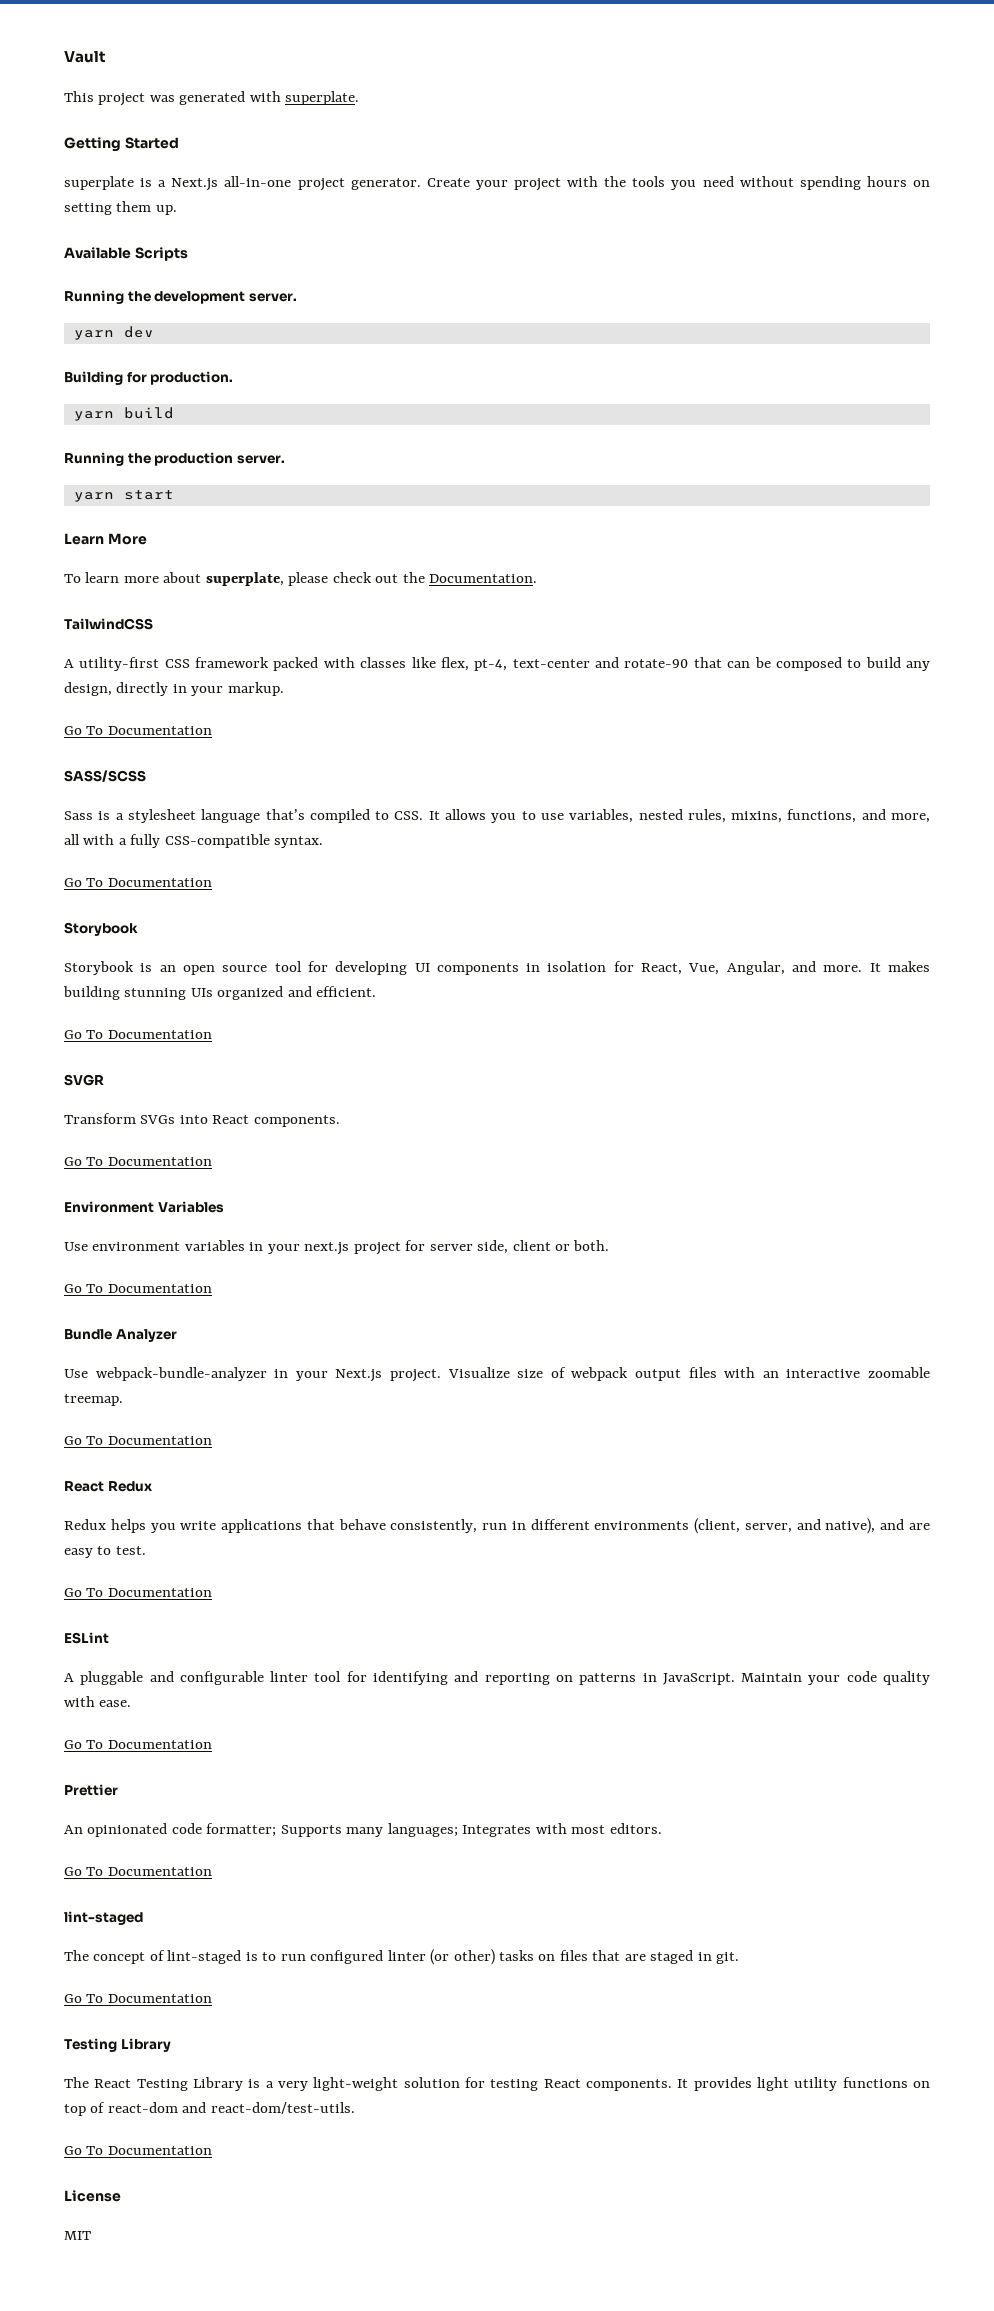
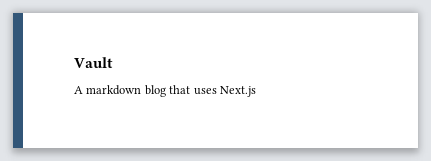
- This project was generated with superplate.
- Getting Started
- superplate is a Next.js all-in-one project generator. Create your project with the tools you need without spending hours on setting them up.
- Available Scripts
- Running the development server.
- yarn dev
- Building for production.
- yarn build
- Running the production server.
- yarn start
- Learn More
- To learn more about superplate, please check out the Documentation.
- TailwindCSS
- A utility-first CSS framework packed with classes like flex, pt-4, text-center and rotate-90 that can be composed to build any design, directly in your markup.
- Go To Documentation
- SASS/SCSS
- Sass is a stylesheet language that’s compiled to CSS. It allows you to use variables, nested rules, mixins, functions, and more, all with a fully CSS-compatible syntax.
- Go To Documentation
- Storybook
- Storybook is an open source tool for developing UI components in isolation for React, Vue, Angular, and more. It makes building stunning UIs organized and efficient.
- Go To Documentation
- SVGR
- Transform SVGs into React components.
- Go To Documentation
- Environment Variables
- Use environment variables in your next.js project for server side, client or both.
- Go To Documentation
- Bundle Analyzer
- Use webpack-bundle-analyzer in your Next.js project. Visualize size of webpack output files with an interactive zoomable treemap.
- Go To Documentation
- React Redux
- Redux helps you write applications that behave consistently, run in different environments (client, server, and native), and are easy to test.
- Go To Documentation
- ESLint
- A pluggable and configurable linter tool for identifying and reporting on patterns in JavaScript. Maintain your code quality with ease.
- Go To Documentation
- Prettier
- An opinionated code formatter; Supports many languages; Integrates with most editors.
- Go To Documentation
- lint-staged
- The concept of lint-staged is to run configured linter (or other) tasks on files that are staged in git.
- Go To Documentation
- Testing Library
- The React Testing Library is a very light-weight solution for testing React components. It provides light utility functions on top of react-dom and react-dom/test-utils.
- Go To Documentation
- License
- MIT
+ A markdown blog that uses Next.js

